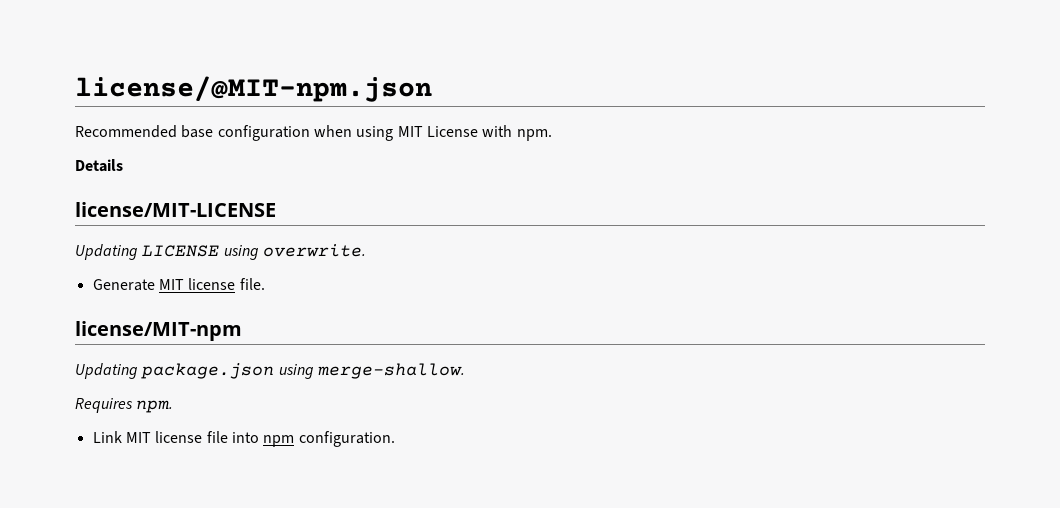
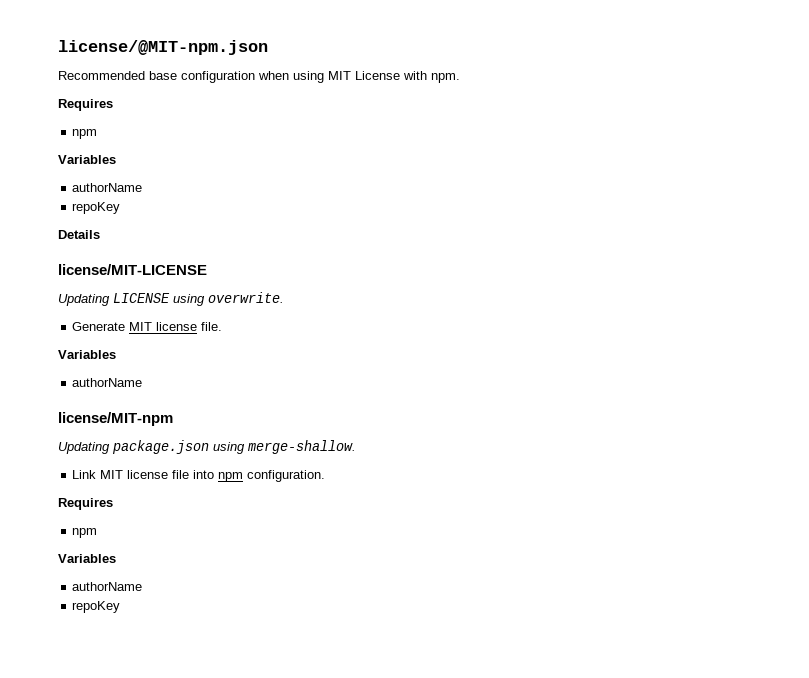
  Recommended base configuration when using MIT License with npm.
+ Requires
+ npm
+ Variables
+ authorName
+ repoKey
  Generate MIT license file.
+ Variables
+ authorName
- Requires npm.
  Link MIT license file into npm configuration.
+ Requires
+ npm
+ Variables
+ authorName
+ repoKey

